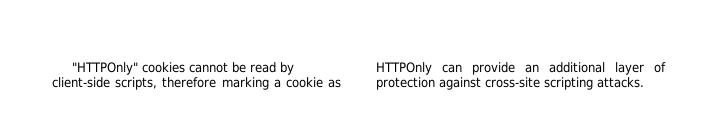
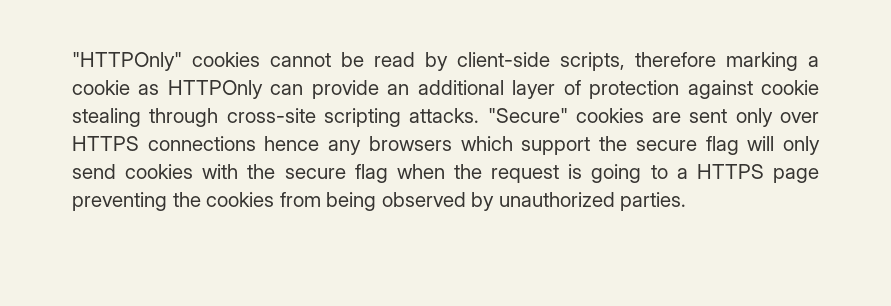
- "HTTPOnly" cookies cannot be read by client-side scripts, therefore marking a cookie as HTTPOnly can provide an additional layer of protection against cross-site scripting attacks.
+ "HTTPOnly" cookies cannot be read by client-side scripts, therefore marking a cookie as HTTPOnly can provide an additional layer of protection against cookie stealing through cross-site scripting attacks. "Secure" cookies are sent only over HTTPS connections hence any browsers which support the secure flag will only send cookies with the secure flag when the request is going to a HTTPS page preventing the cookies from being observed by unauthorized parties.

